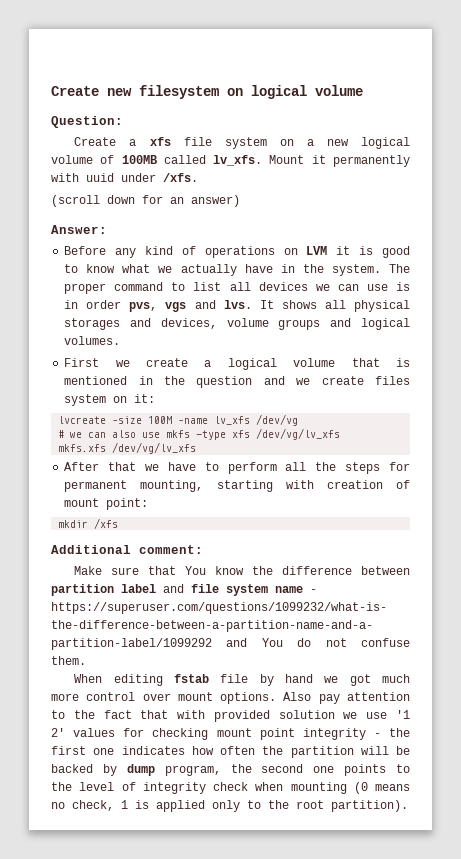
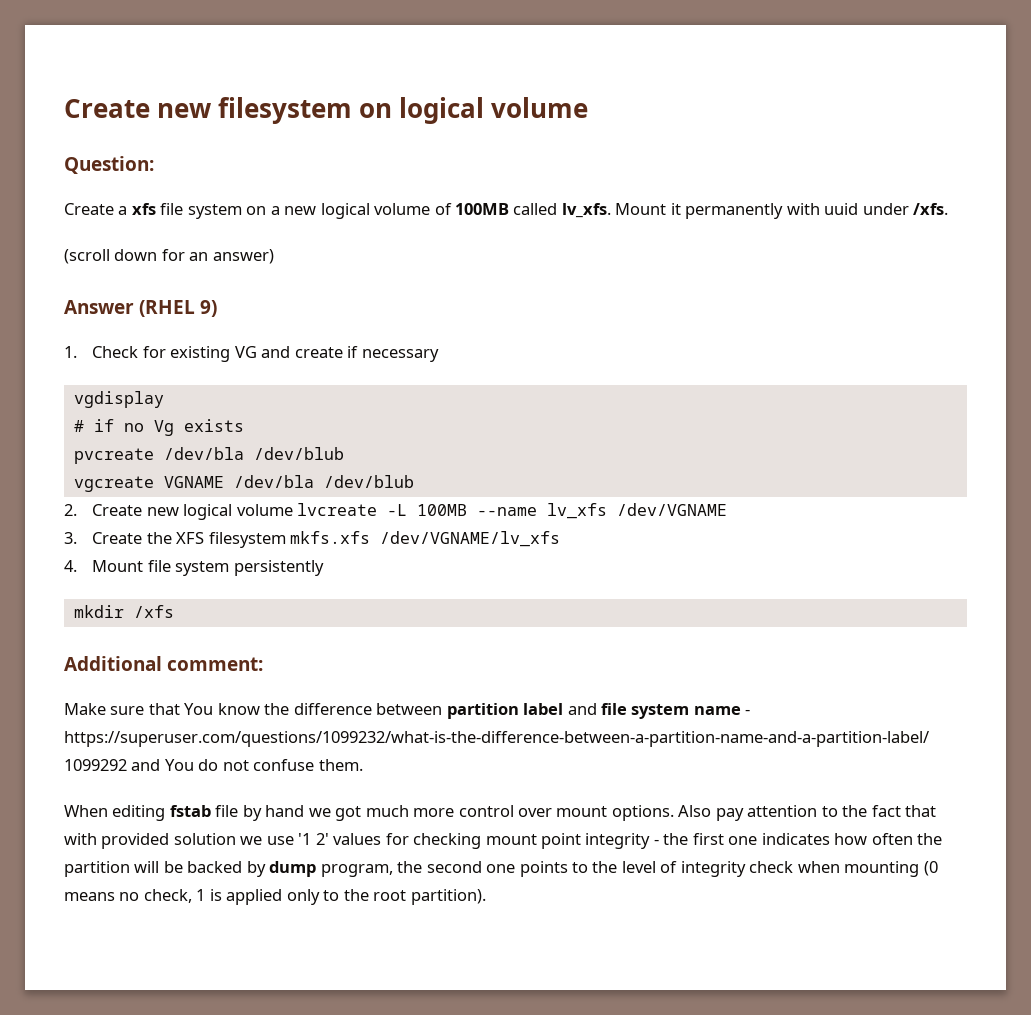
- Answer:
- Before any kind of operations on LVM it is good to know what we actually have in the system. The proper command to list all devices we can use is in order pvs, vgs and lvs. It shows all physical storages and devices, volume groups and logical volumes.
- First we create a logical volume that is mentioned in the question and we create files system on it:
- lvcreate –size 100M –name lv_xfs /dev/vg
- # we can also use mkfs -type xfs /dev/vg/lv_xfs
- mkfs.xfs /dev/vg/lv_xfs
- After that we have to perform all the steps for permanent mounting, starting with creation of mount point:
+ Answer (RHEL 9)
+ 1. Check for existing VG and create if necessary
+ vgdisplay
+ # if no Vg exists
+ pvcreate /dev/bla /dev/blub
+ vgcreate VGNAME /dev/bla /dev/blub
+ 2. Create new logical volume lvcreate -L 100MB --name lv_xfs /dev/VGNAME
+ 3. Create the XFS filesystem mkfs.xfs /dev/VGNAME/lv_xfs
+ 4. Mount file system persistently

